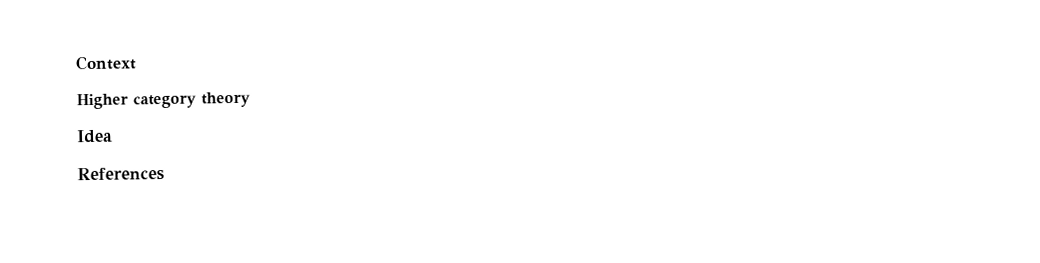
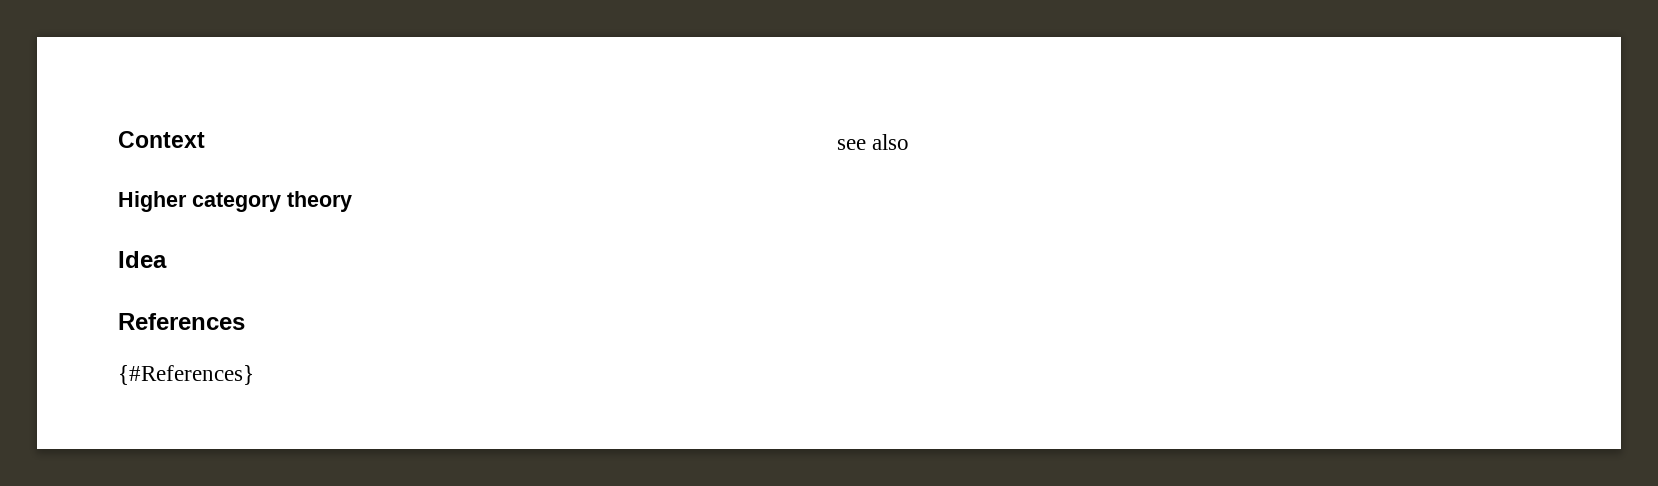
+ {#References}
+ see also

